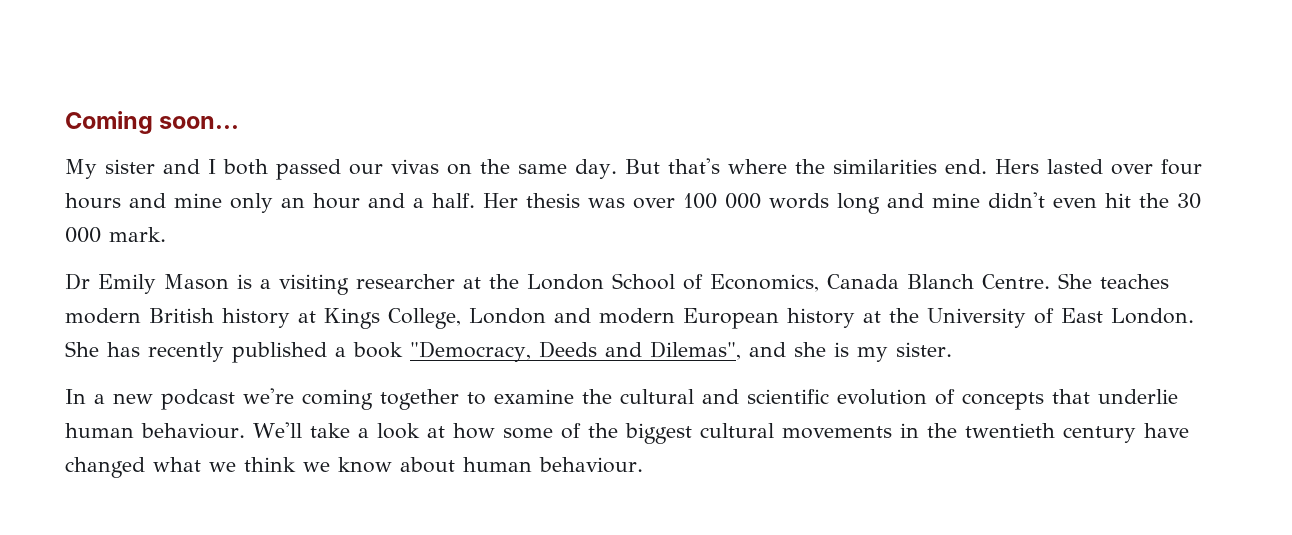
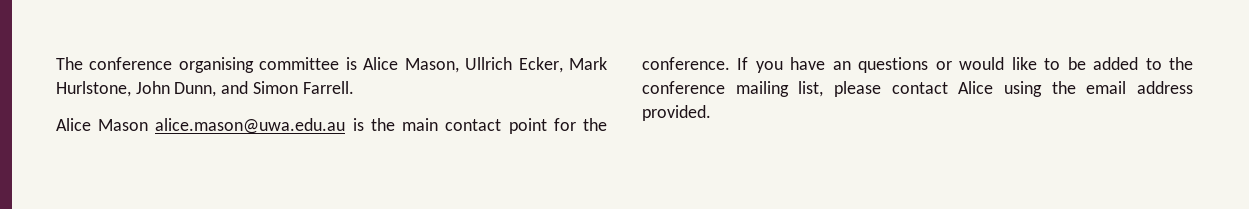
- Coming soon...
- My sister and I both passed our vivas on the same day. But that's where the similarities end. Hers lasted over four hours and mine only an hour and a half. Her thesis was over 100 000 words long and mine didn't even hit the 30 000 mark.
- Dr Emily Mason is a visiting researcher at the London School of Economics, Canada Blanch Centre. She teaches modern British history at Kings College, London and modern European history at the University of East London. She has recently published a book "Democracy, Deeds and Dilemas", and she is my sister.
- In a new podcast we're coming together to examine the cultural and scientific evolution of concepts that underlie human behaviour. We'll take a look at how some of the biggest cultural movements in the twentieth century have changed what we think we know about human behaviour.
+ The conference organising committee is Alice Mason, Ullrich Ecker, Mark Hurlstone, John Dunn, and Simon Farrell.
+ Alice Mason alice.mason@uwa.edu.au is the main contact point for the conference. If you have an questions or would like to be added to the conference mailing list, please contact Alice using the email address provided.

